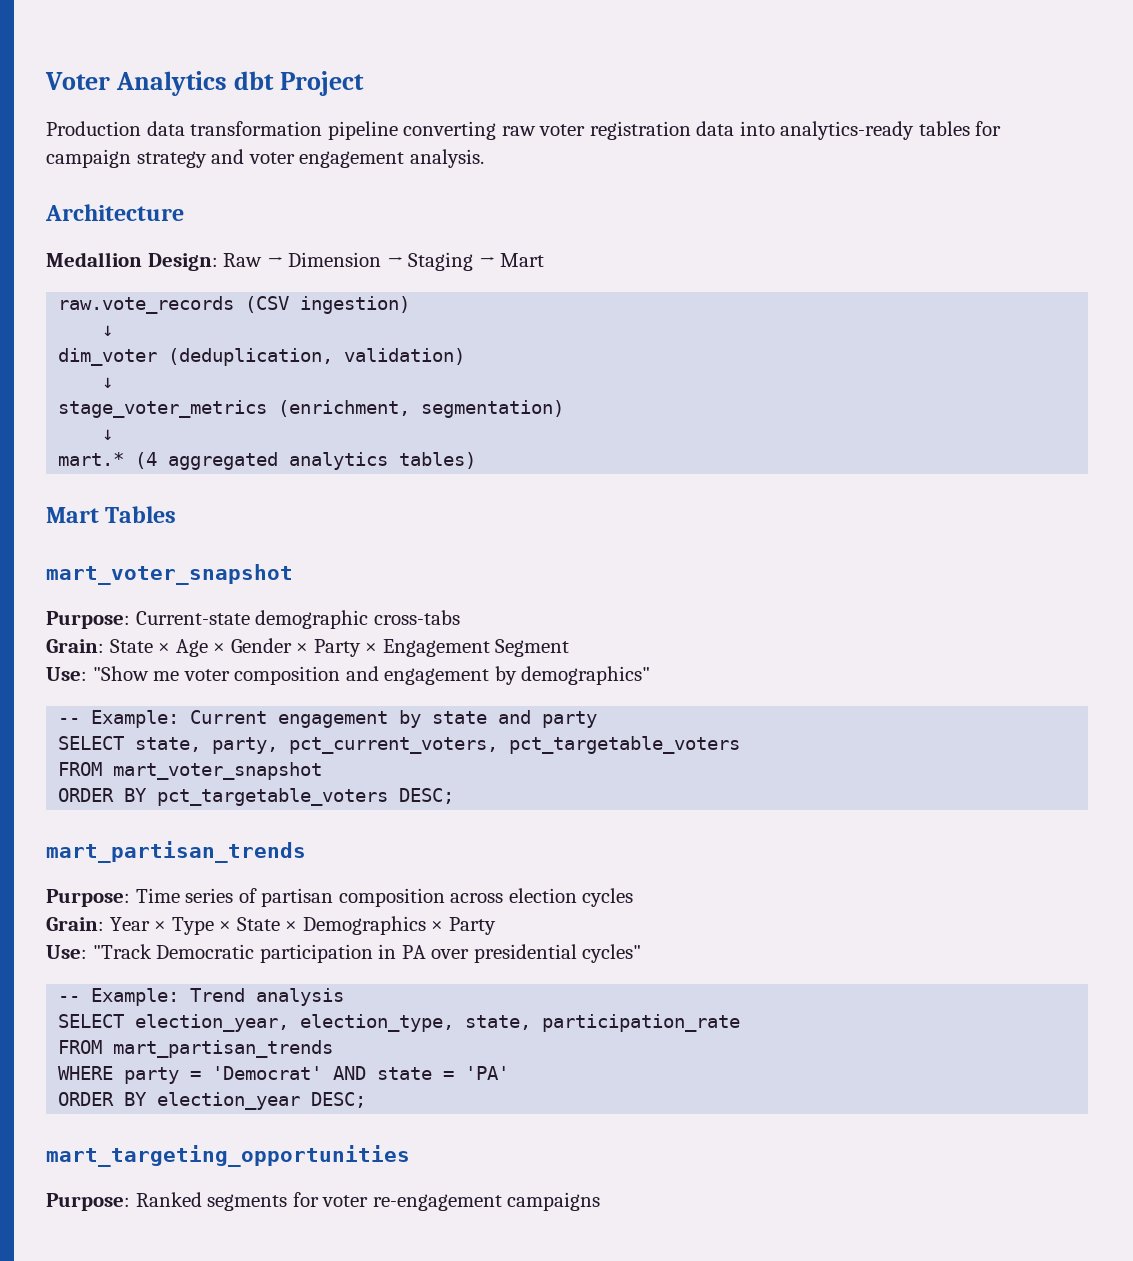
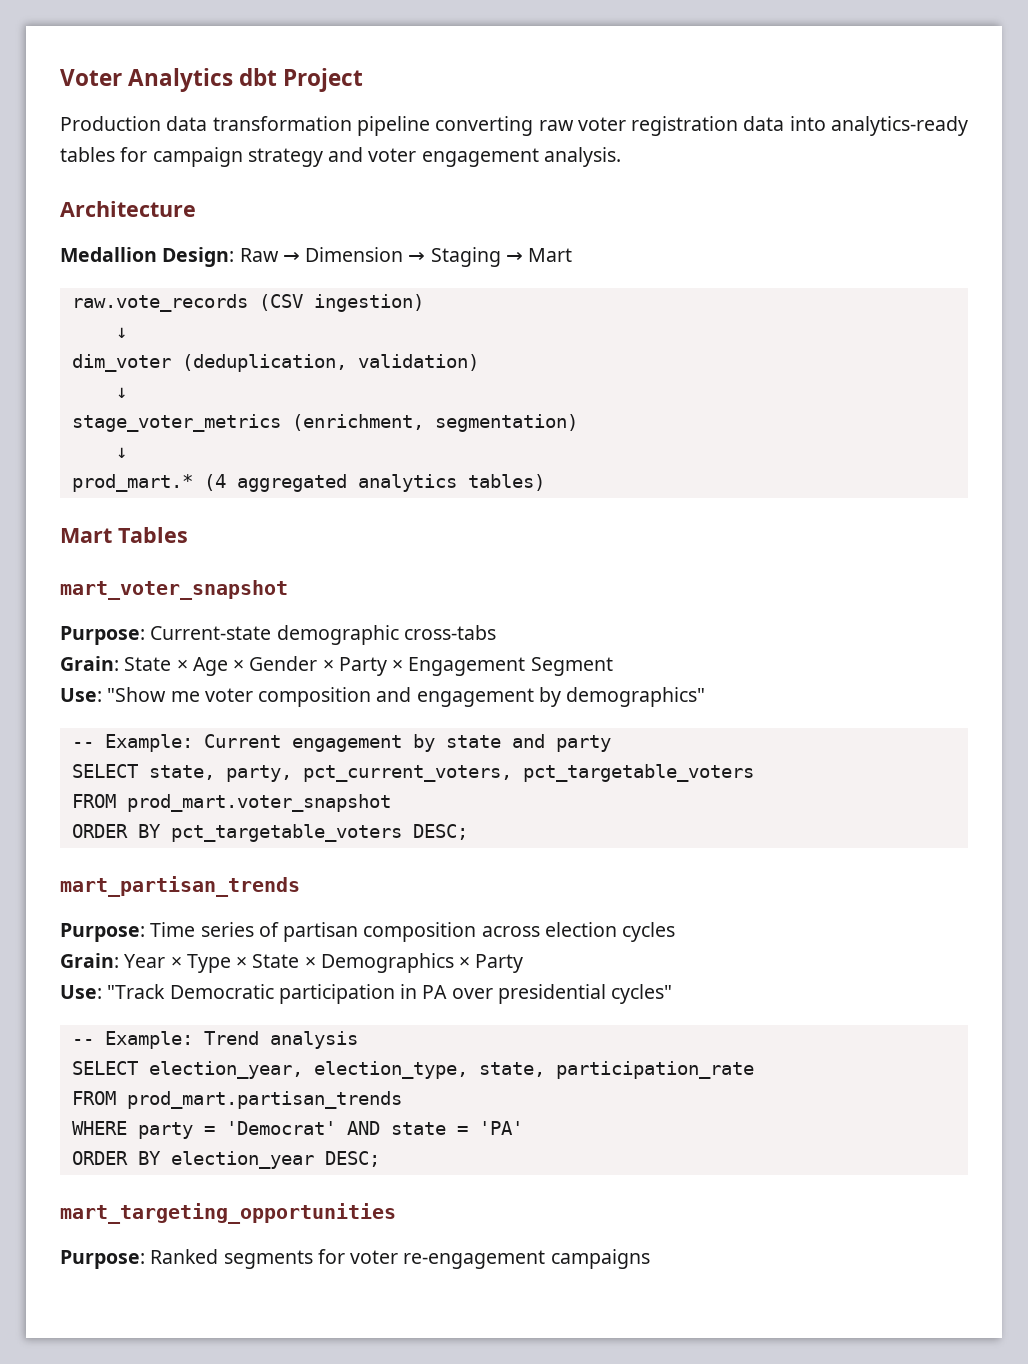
- mart.* (4 aggregated analytics tables)
+ prod_mart.* (4 aggregated analytics tables)
- FROM mart_voter_snapshot
+ FROM prod_mart.voter_snapshot
- FROM mart_partisan_trends
+ FROM prod_mart.partisan_trends

